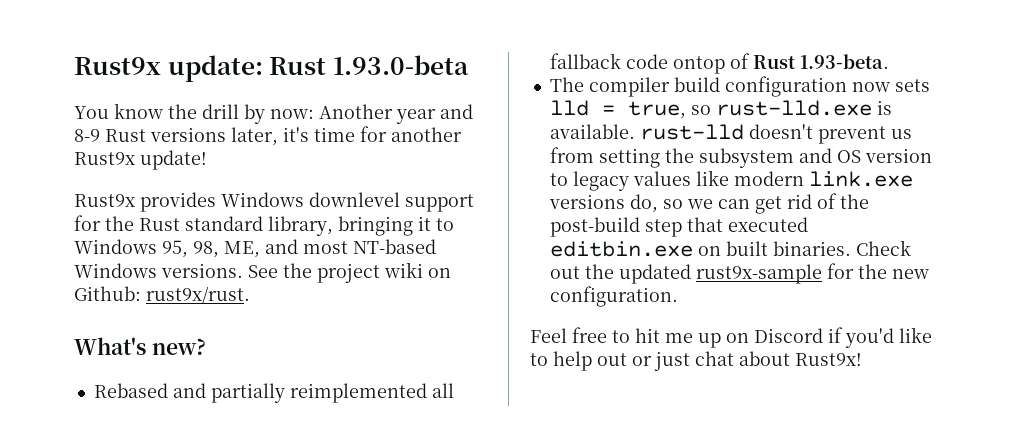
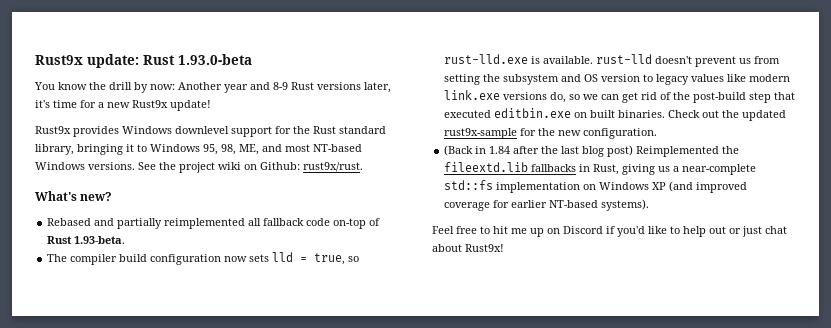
- You know the drill by now: Another year and 8-9 Rust versions later, it's time for another Rust9x update!
+ You know the drill by now: Another year and 8-9 Rust versions later, it's time for a new Rust9x update!
- Rebased and partially reimplemented all fallback code ontop of Rust 1.93-beta.
+ Rebased and partially reimplemented all fallback code on-top of Rust 1.93-beta.
+ (Back in 1.84 after the last blog post) Reimplemented the fileextd.lib fallbacks in Rust, giving us a near-complete std::fs implementation on Windows XP (and improved coverage for earlier NT-based systems).

